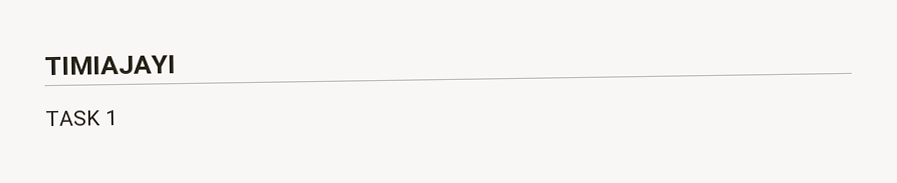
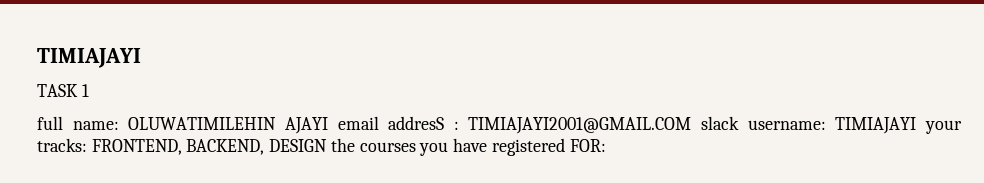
+ full name: OLUWATIMILEHIN AJAYI email addresS : TIMIAJAYI2001@GMAIL.COM slack username: TIMIAJAYI your tracks: FRONTEND, BACKEND, DESIGN the courses you have registered FOR:

